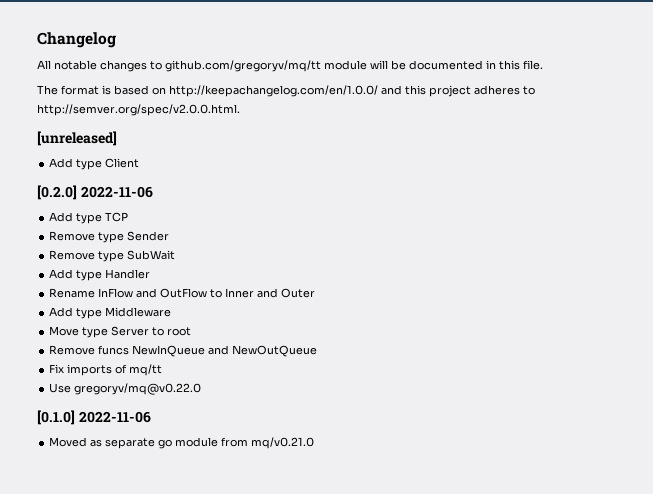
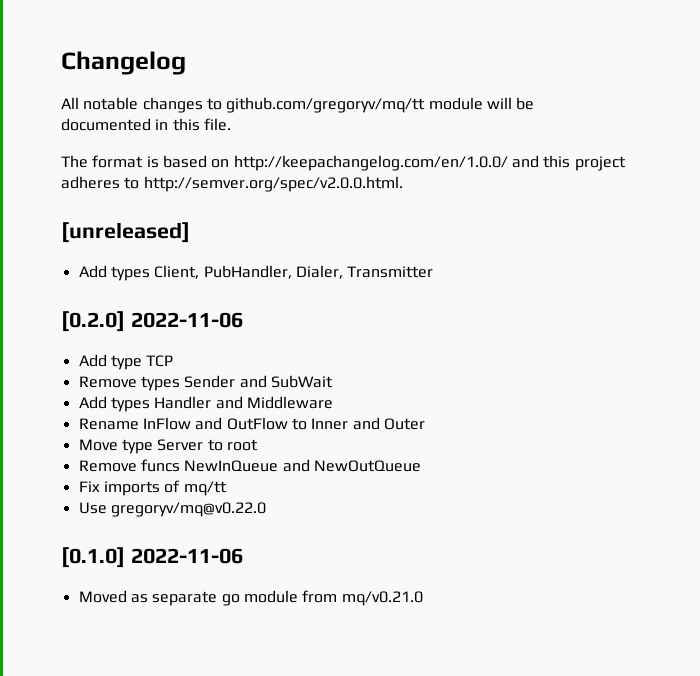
- Add type Client
+ Add types Client, PubHandler, Dialer, Transmitter
- Remove type Sender
- Remove type SubWait
+ Remove types Sender and SubWait
- Add type Handler
+ Add types Handler and Middleware
- Add type Middleware

